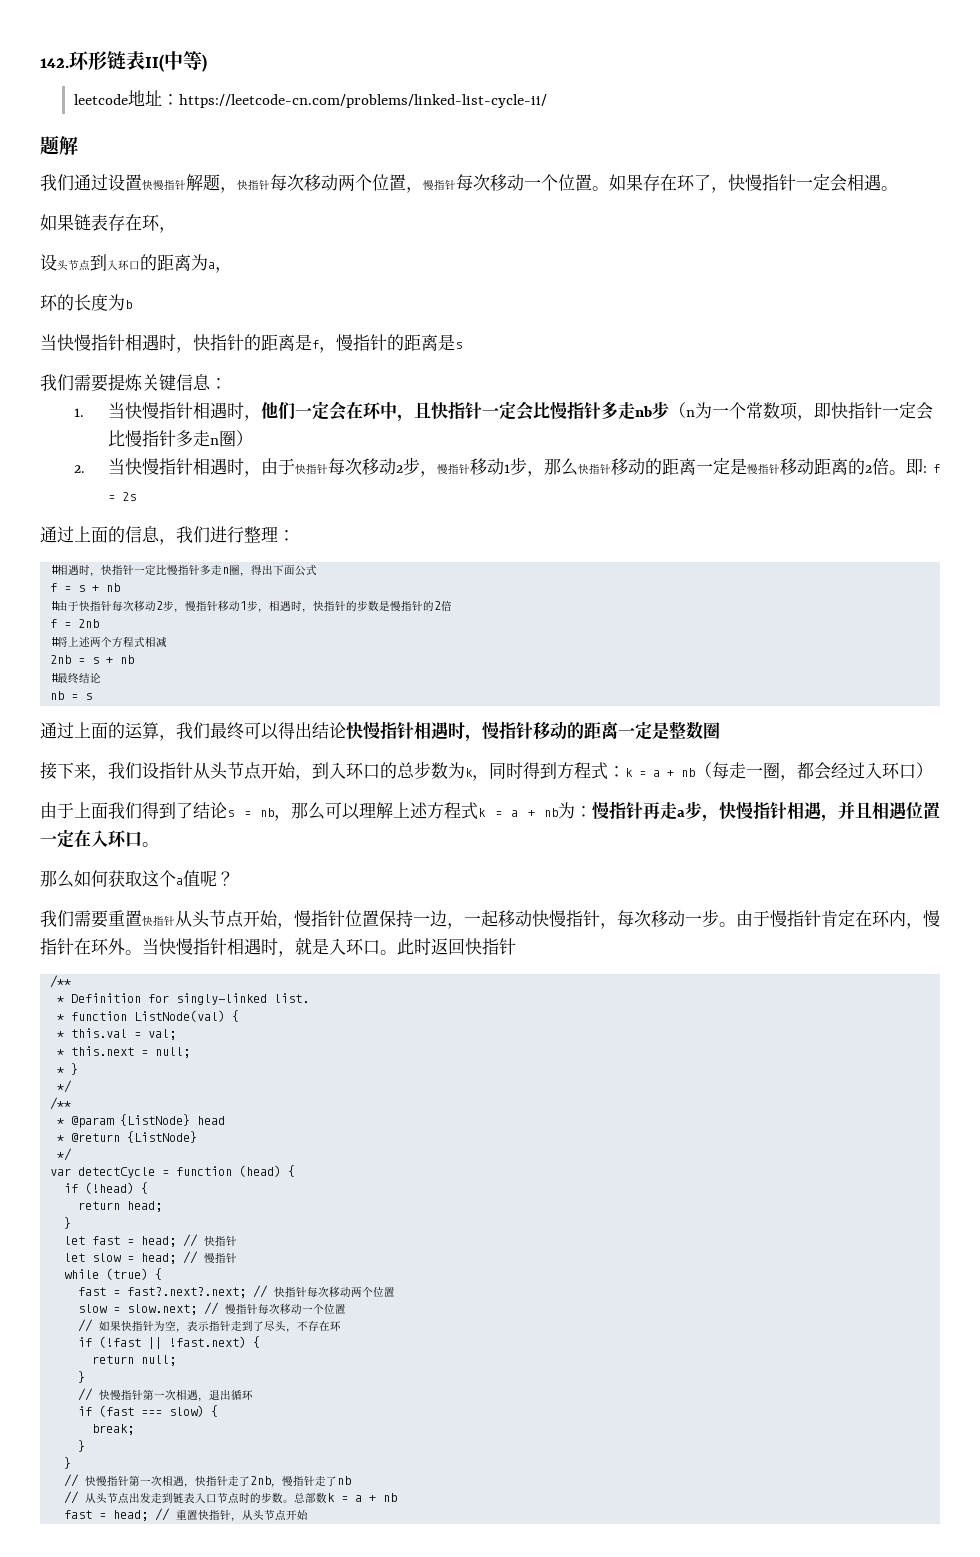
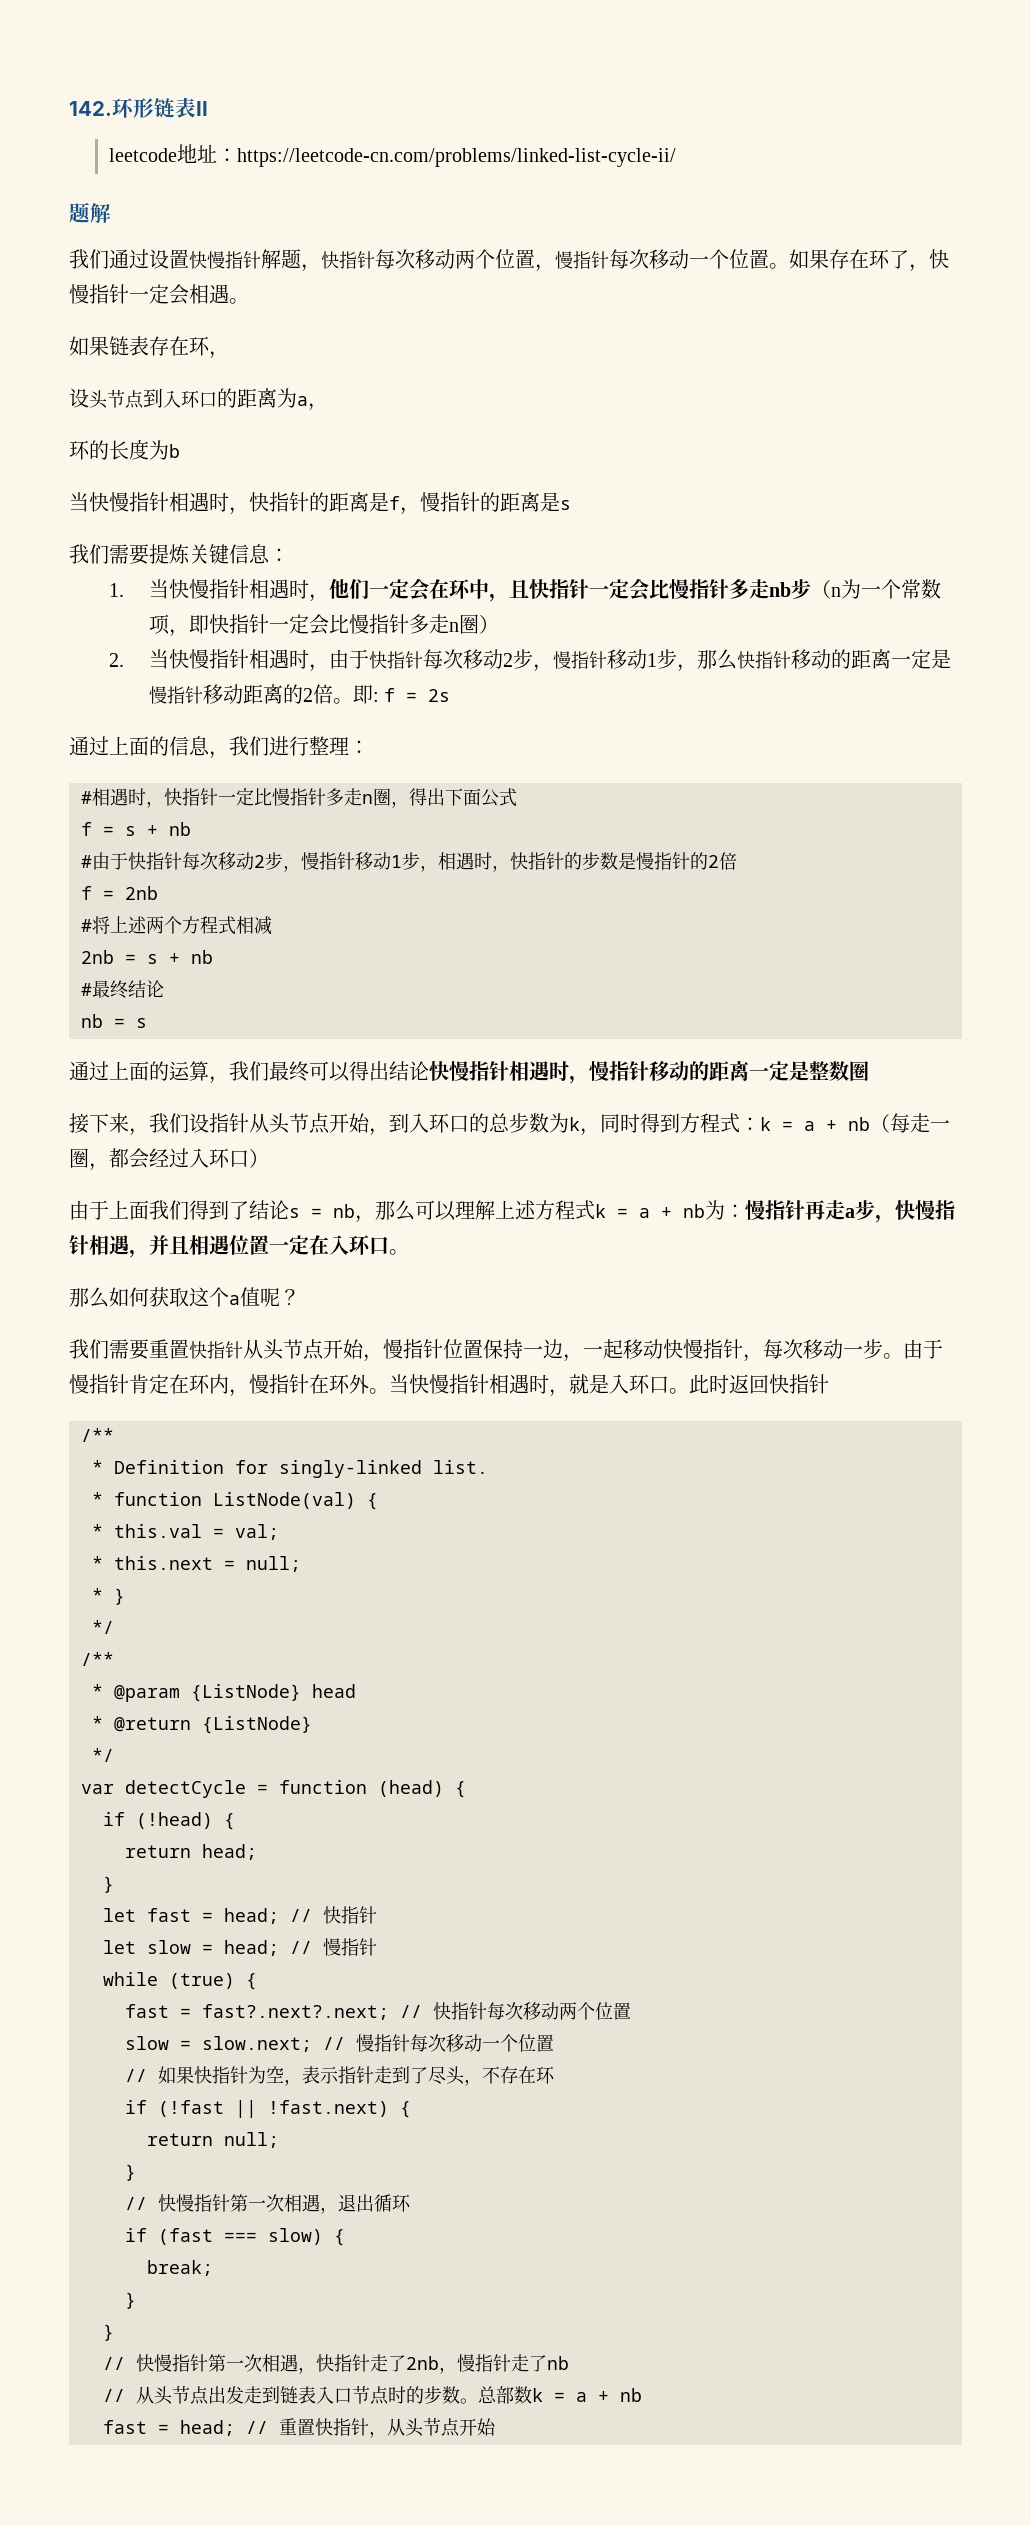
- 142.环形链表II(中等)
+ 142.环形链表II

